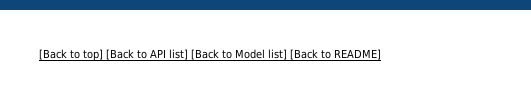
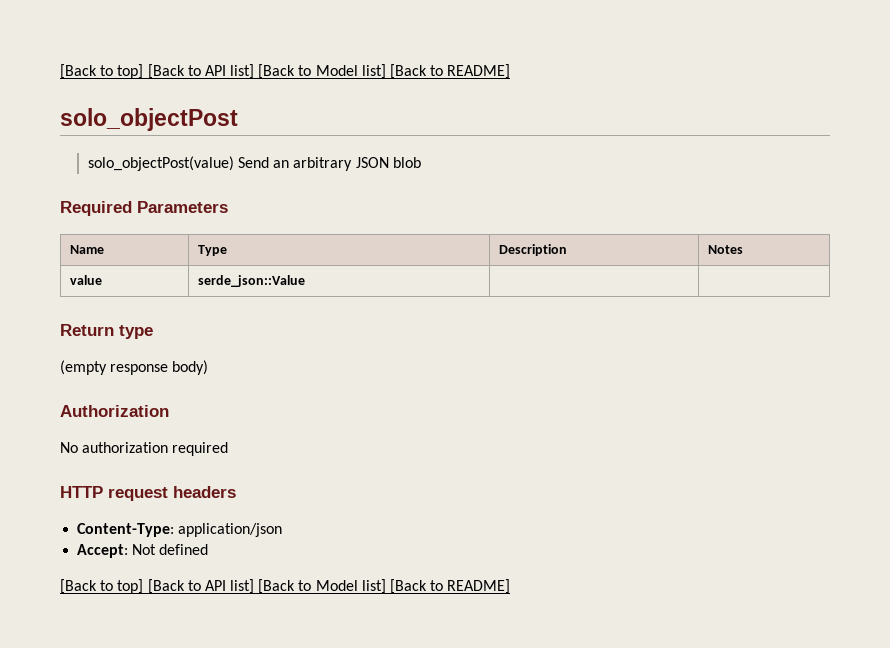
+ solo_objectPost
+ solo_objectPost(value) Send an arbitrary JSON blob
+ Required Parameters
+ Name | Type | Description | Notes
+ value | serde_json::Value | |
+ Return type
+ (empty response body)
+ Authorization
+ No authorization required
+ HTTP request headers
+ Content-Type: application/json
+ Accept: Not defined
+ [Back to top] [Back to API list] [Back to Model list] [Back to README]

